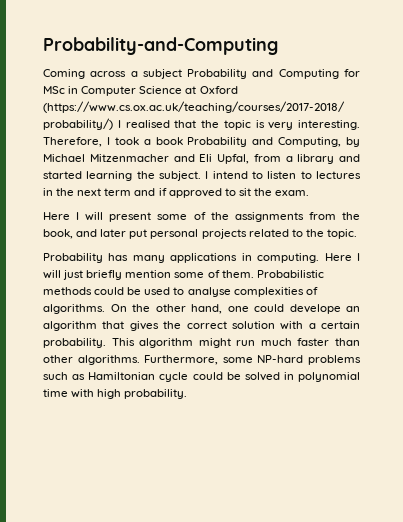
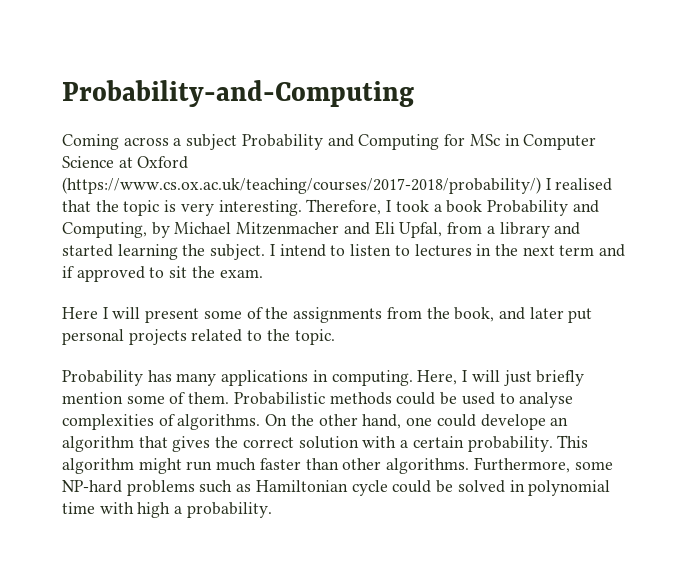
- Here I will just briefly mention some of them.
+ Here, I will just briefly mention some of them.
- Furthermore, some NP-hard problems such as Hamiltonian cycle could be solved in polynomial time with high probability.
+ Furthermore, some NP-hard problems such as Hamiltonian cycle could be solved in polynomial time with high a probability.

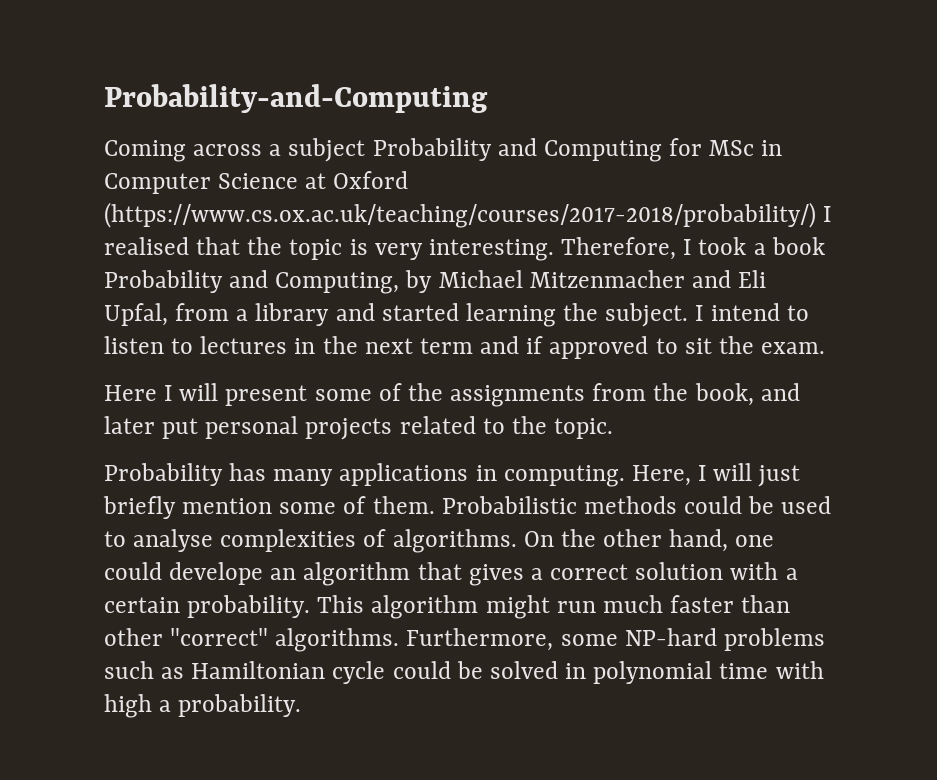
- On the other hand, one could develope an algorithm that gives the correct solution with a certain probability.
+ On the other hand, one could develope an algorithm that gives a correct solution with a certain probability.
- This algorithm might run much faster than other algorithms.
+ This algorithm might run much faster than other "correct" algorithms.

